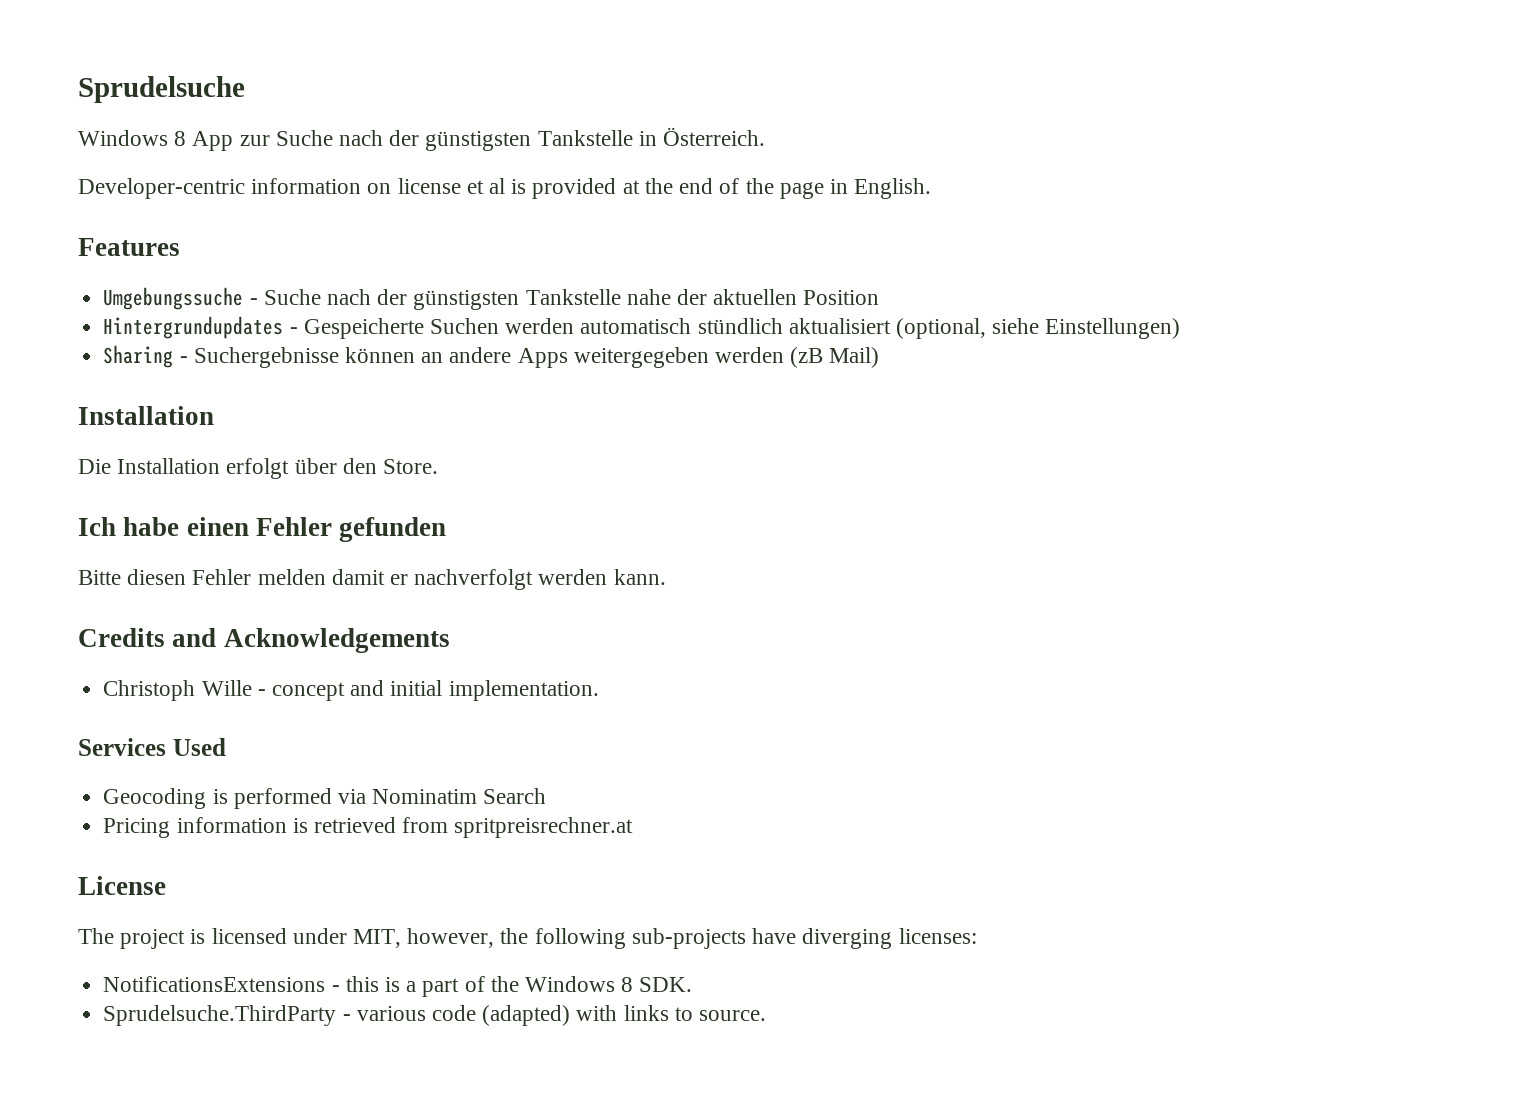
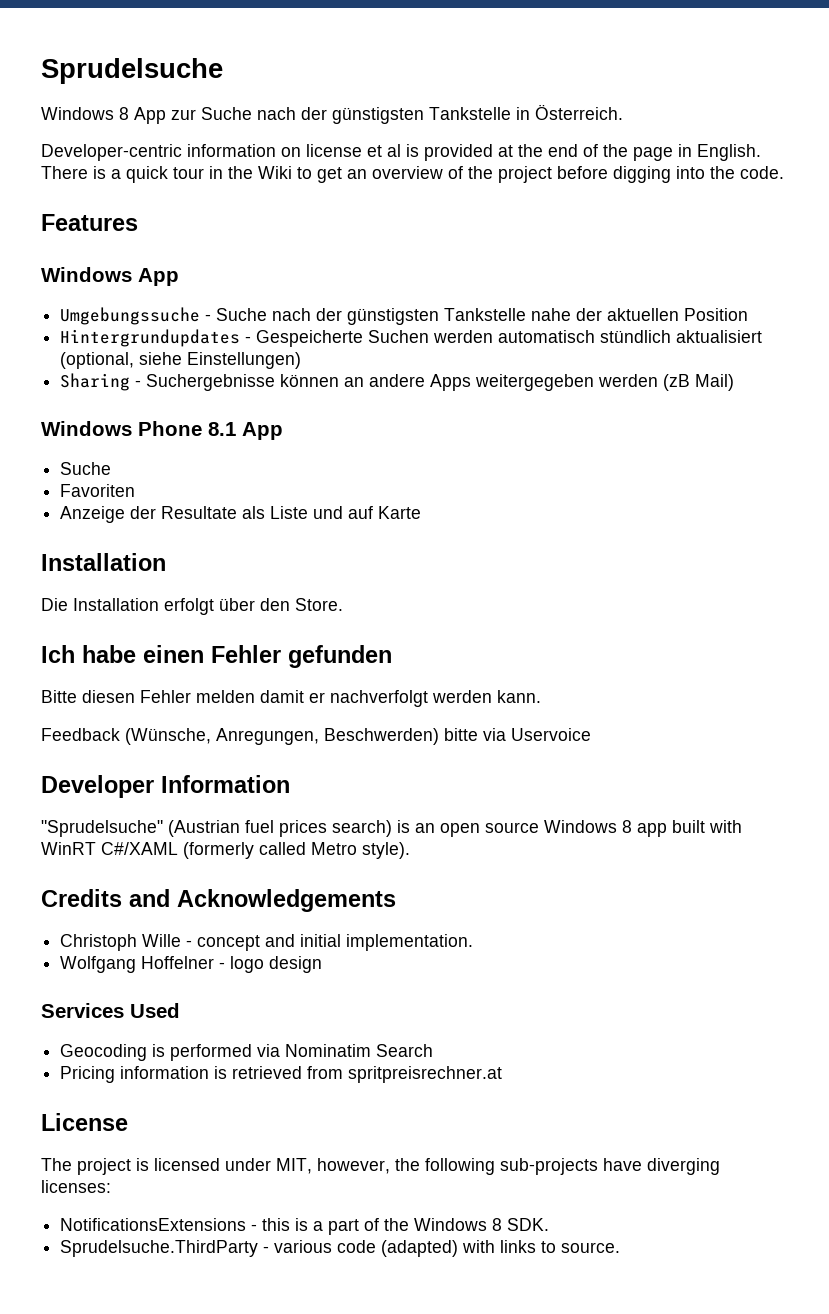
+ There is a quick tour in the Wiki to get an overview of the project before digging into the code.
+ Windows App
+ Windows Phone 8.1 App
+ Suche
+ Favoriten
+ Anzeige der Resultate als Liste und auf Karte
+ Feedback (Wünsche, Anregungen, Beschwerden) bitte via Uservoice
+ Developer Information
+ "Sprudelsuche" (Austrian fuel prices search) is an open source Windows 8 app built with WinRT C#/XAML (formerly called Metro style).
+ Wolfgang Hoffelner - logo design

